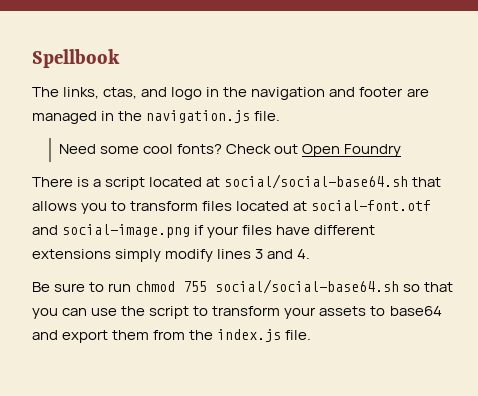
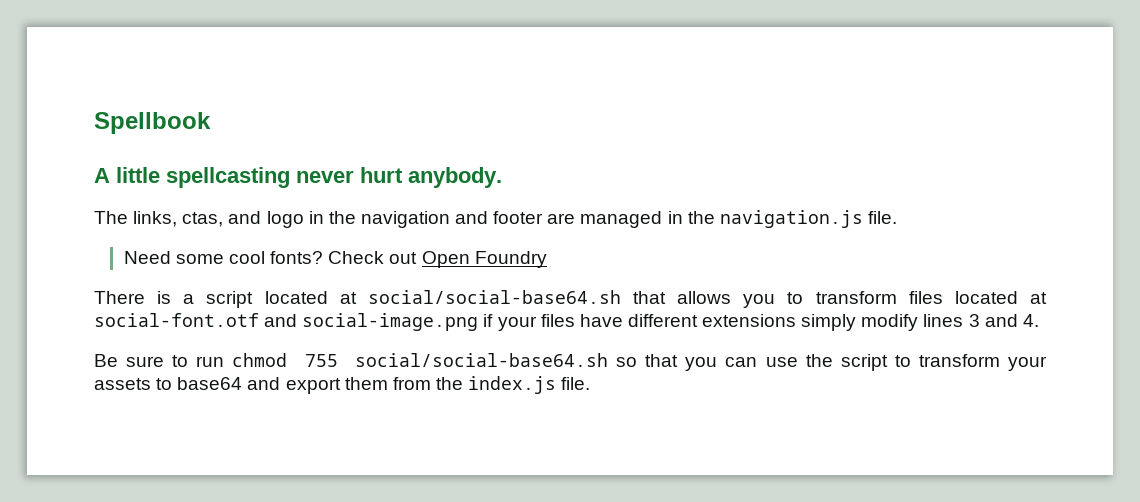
+ A little spellcasting never hurt anybody.

